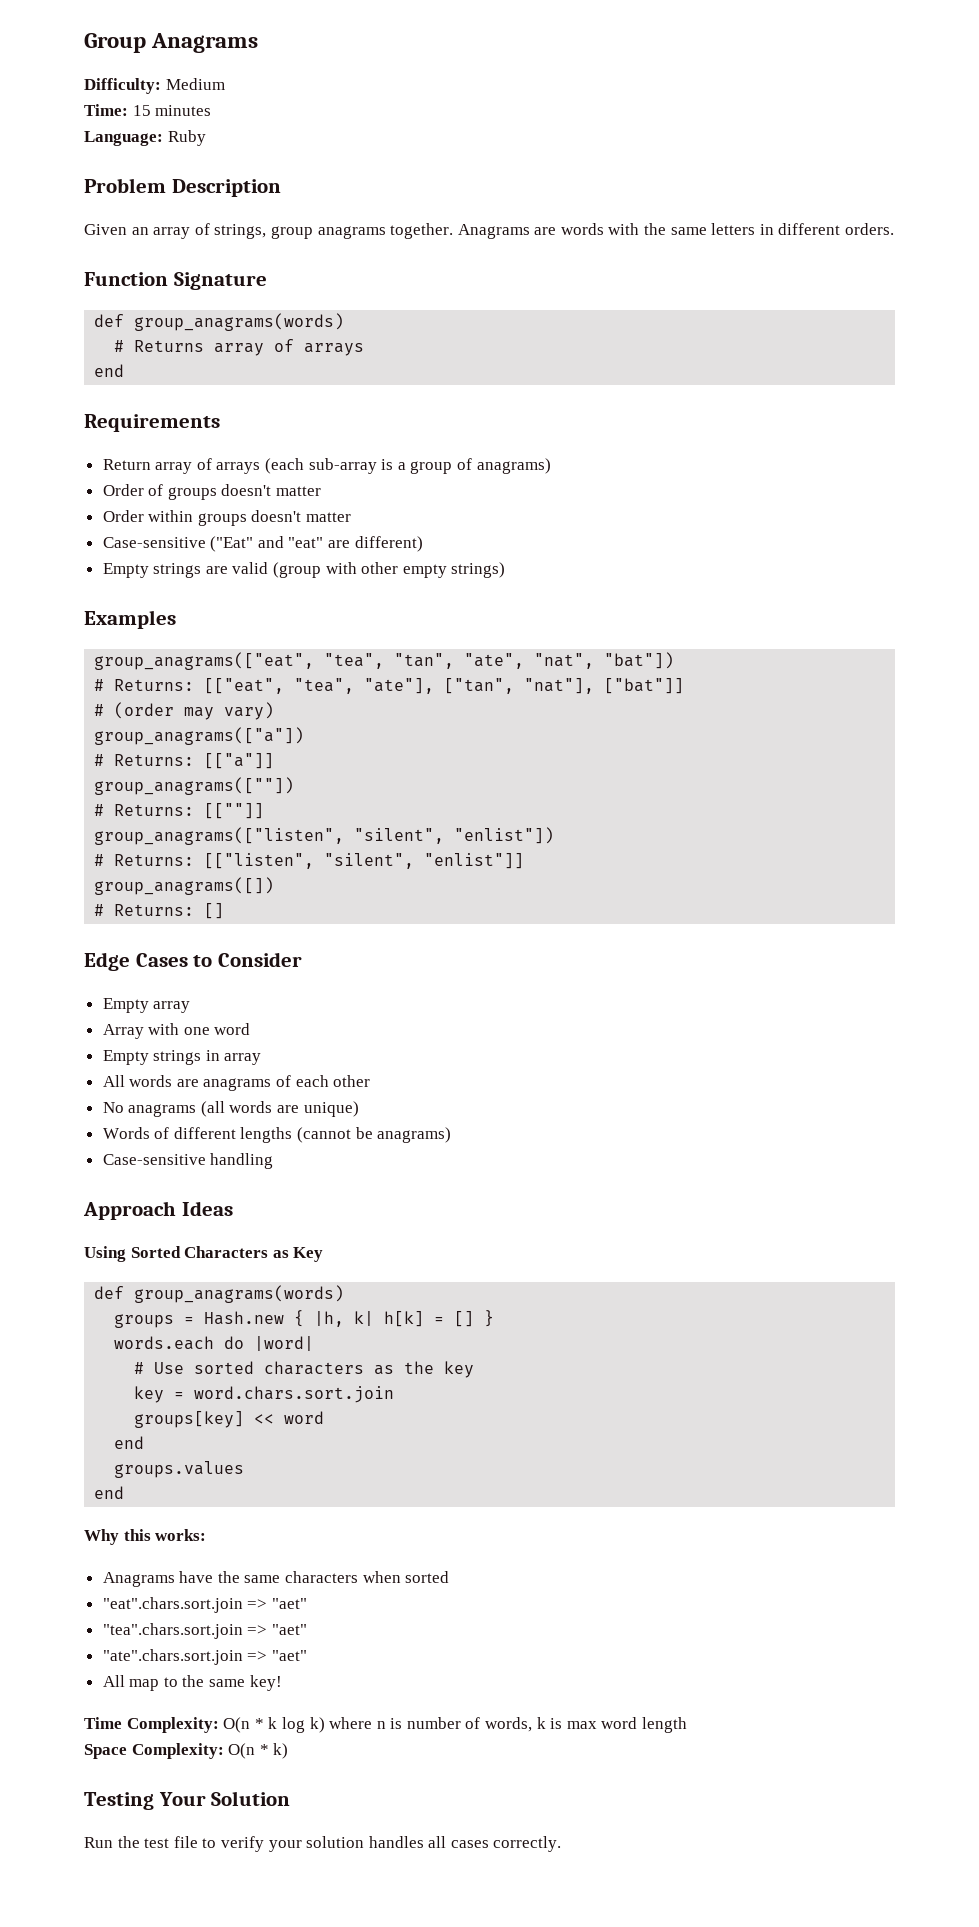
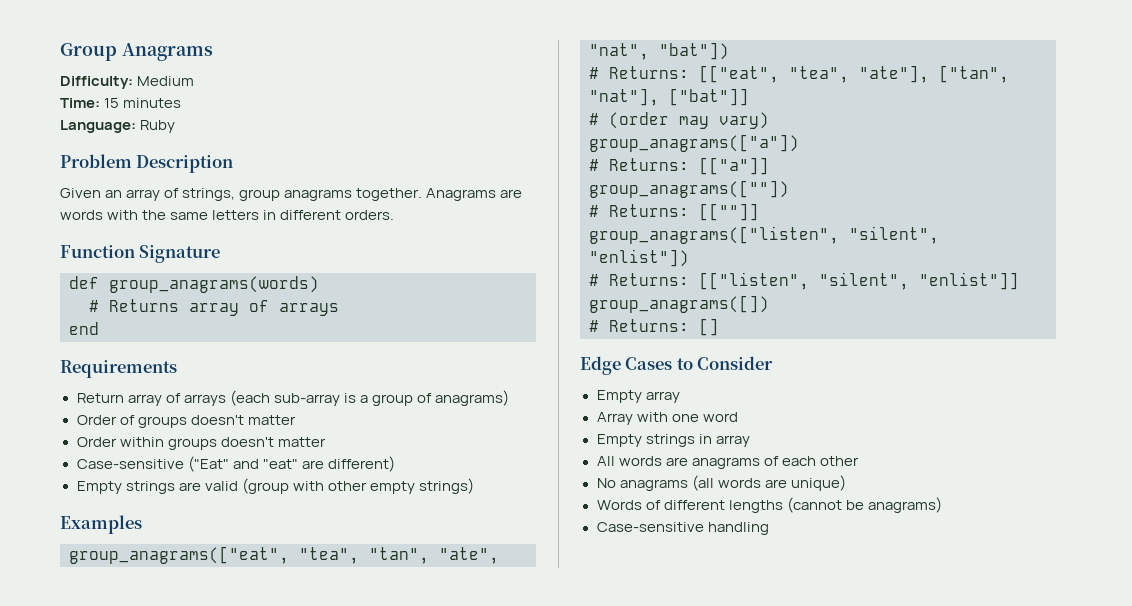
- Approach Ideas
- Using Sorted Characters as Key
- def group_anagrams(words)
- groups = Hash.new { |h, k| h[k] = [] }
- words.each do |word|
- # Use sorted characters as the key
- key = word.chars.sort.join
- groups[key] << word
- end
- groups.values
- end
- Why this works:
- Anagrams have the same characters when sorted
- "eat".chars.sort.join => "aet"
- "tea".chars.sort.join => "aet"
- "ate".chars.sort.join => "aet"
- All map to the same key!
- Time Complexity: O(n * k log k) where n is number of words, k is max word length
- Space Complexity: O(n * k)
- Testing Your Solution
- Run the test file to verify your solution handles all cases correctly.

